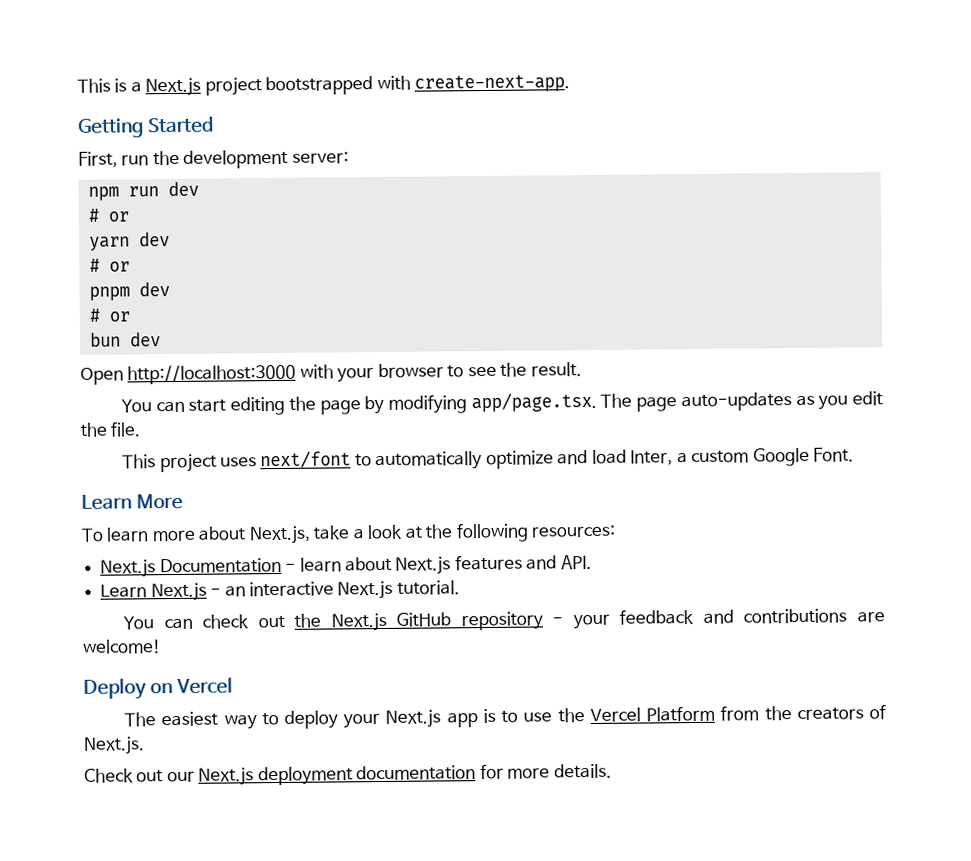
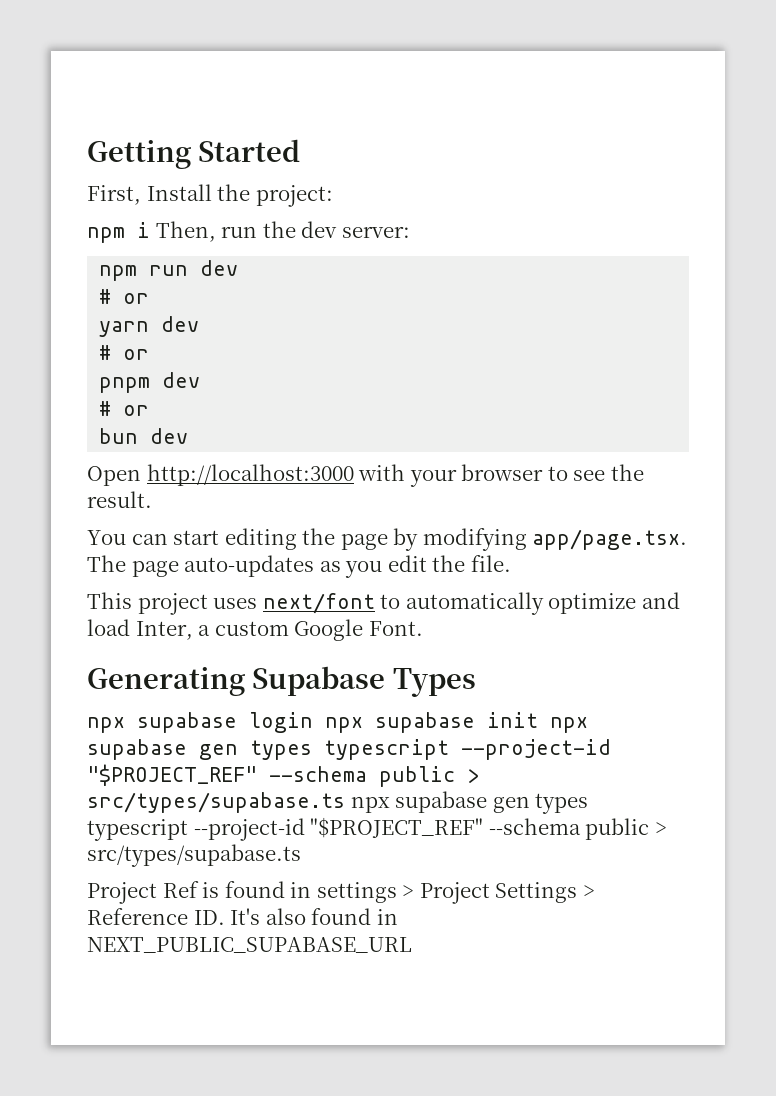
- This is a Next.js project bootstrapped with create-next-app.
  Getting Started
- First, run the development server:
+ First, Install the project:
+ npm i Then, run the dev server:
- Learn More
- To learn more about Next.js, take a look at the following resources:
- Next.js Documentation - learn about Next.js features and API.
- Learn Next.js - an interactive Next.js tutorial.
- You can check out the Next.js GitHub repository - your feedback and contributions are welcome!
- Deploy on Vercel
- The easiest way to deploy your Next.js app is to use the Vercel Platform from the creators of Next.js.
- Check out our Next.js deployment documentation for more details.
+ Generating Supabase Types
+ npx supabase login npx supabase init npx supabase gen types typescript --project-id "$PROJECT_REF" --schema public > src/types/supabase.ts npx supabase gen types typescript --project-id "$PROJECT_REF" --schema public > src/types/supabase.ts
+ Project Ref is found in settings > Project Settings > Reference ID. It's also found in NEXT_PUBLIC_SUPABASE_URL

